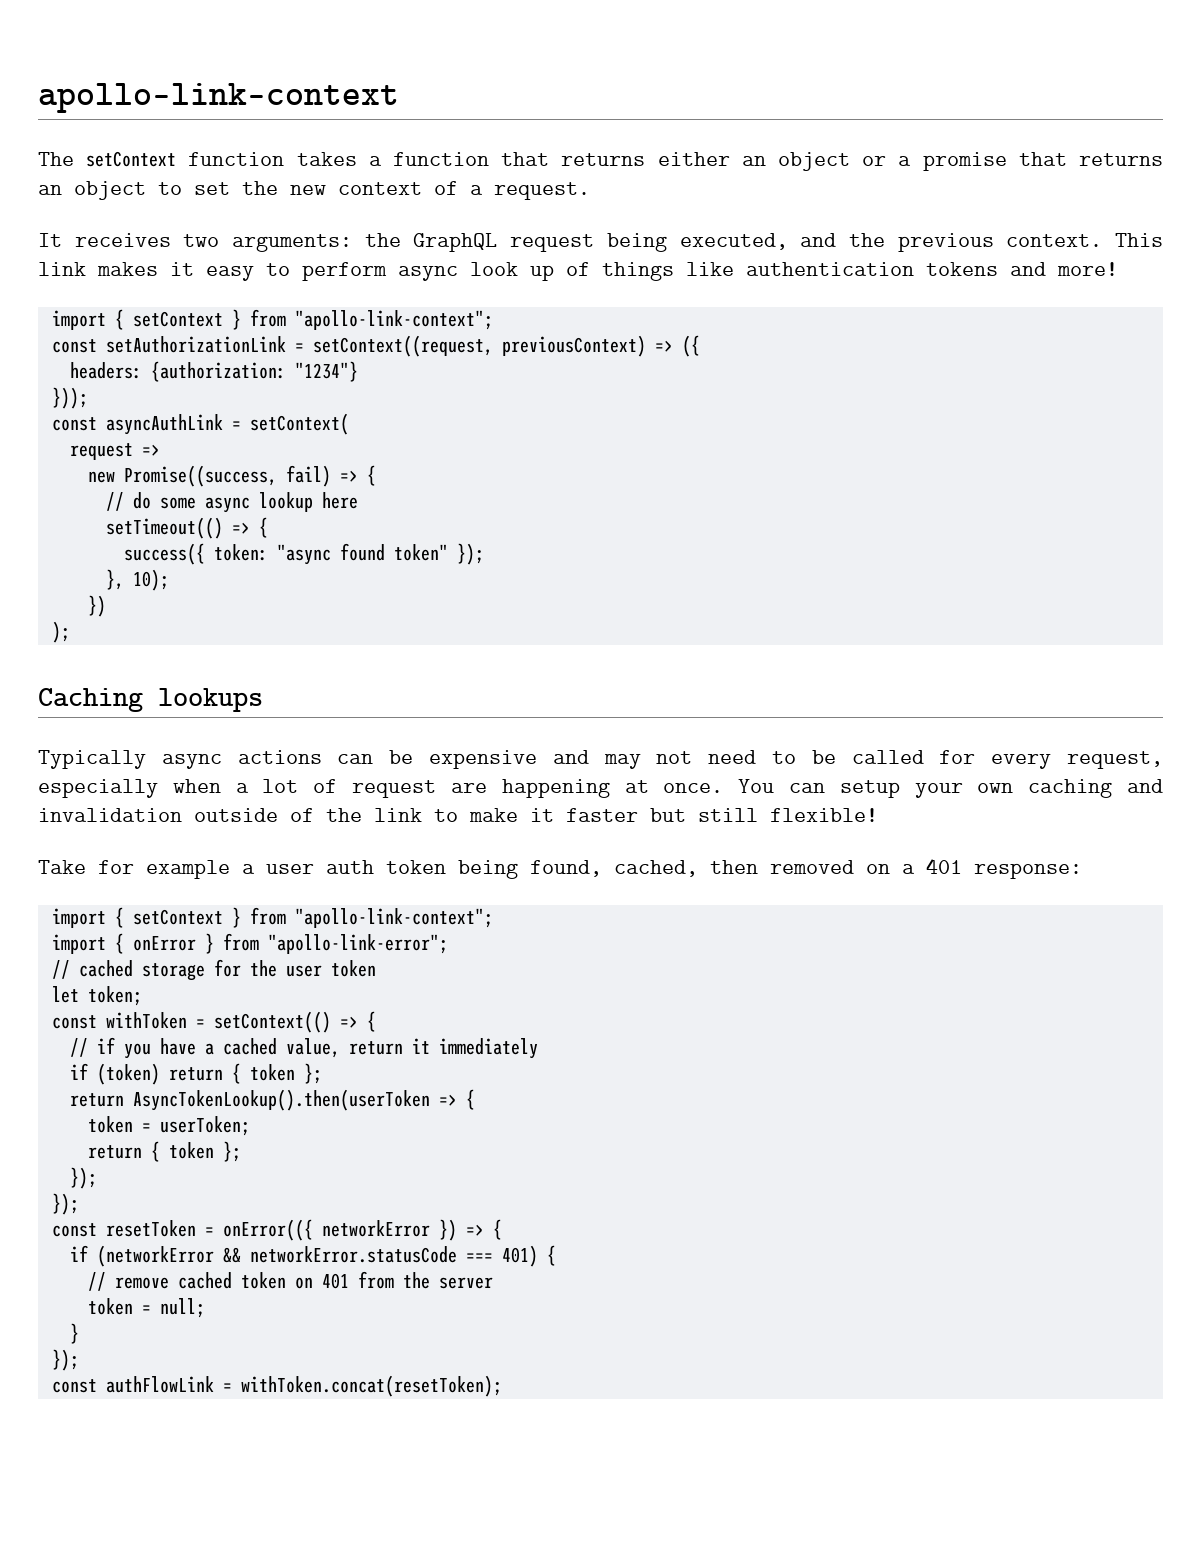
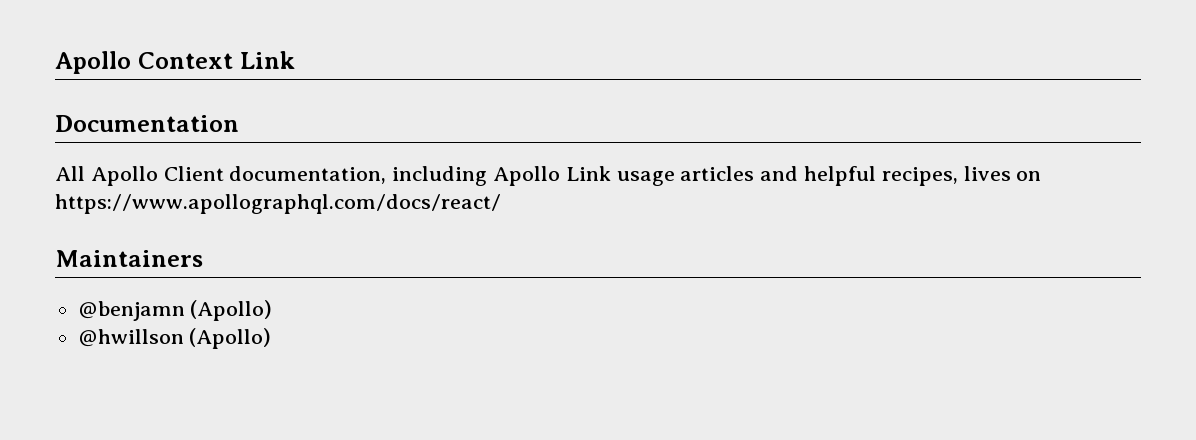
- apollo-link-context
- The setContext function takes a function that returns either an object or a promise that returns an object to set the new context of a request.
- It receives two arguments: the GraphQL request being executed, and the previous context. This link makes it easy to perform async look up of things like authentication tokens and more!
- import { setContext } from "apollo-link-context";
- const setAuthorizationLink = setContext((request, previousContext) => ({
- headers: {authorization: "1234"}
- }));
- const asyncAuthLink = setContext(
- request =>
- new Promise((success, fail) => {
- // do some async lookup here
- setTimeout(() => {
- success({ token: "async found token" });
- }, 10);
- })
- );
- Caching lookups
- Typically async actions can be expensive and may not need to be called for every request, especially when a lot of request are happening at once. You can setup your own caching and invalidation outside of the link to make it faster but still flexible!
- Take for example a user auth token being found, cached, then removed on a 401 response:
- import { setContext } from "apollo-link-context";
- import { onError } from "apollo-link-error";
- // cached storage for the user token
- let token;
- const withToken = setContext(() => {
- // if you have a cached value, return it immediately
- if (token) return { token };
- return AsyncTokenLookup().then(userToken => {
- token = userToken;
- return { token };
- });
- });
- const resetToken = onError(({ networkError }) => {
- if (networkError && networkError.statusCode === 401) {
- // remove cached token on 401 from the server
- token = null;
- }
- });
- const authFlowLink = withToken.concat(resetToken);
+ Apollo Context Link
+ Documentation
+ All Apollo Client documentation, including Apollo Link usage articles and helpful recipes, lives on https://www.apollographql.com/docs/react/
+ Maintainers
+ @benjamn (Apollo)
+ @hwillson (Apollo)

